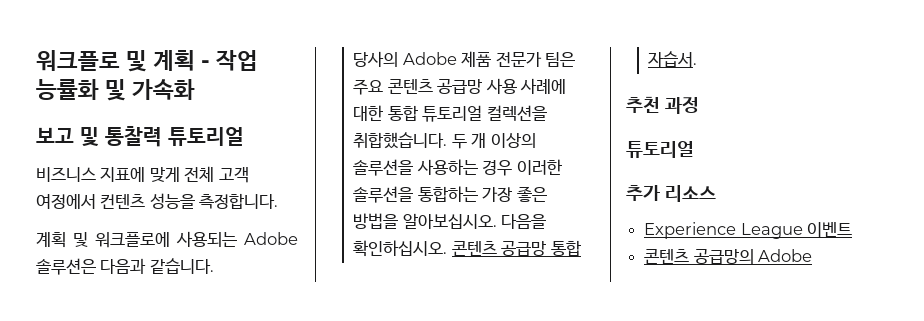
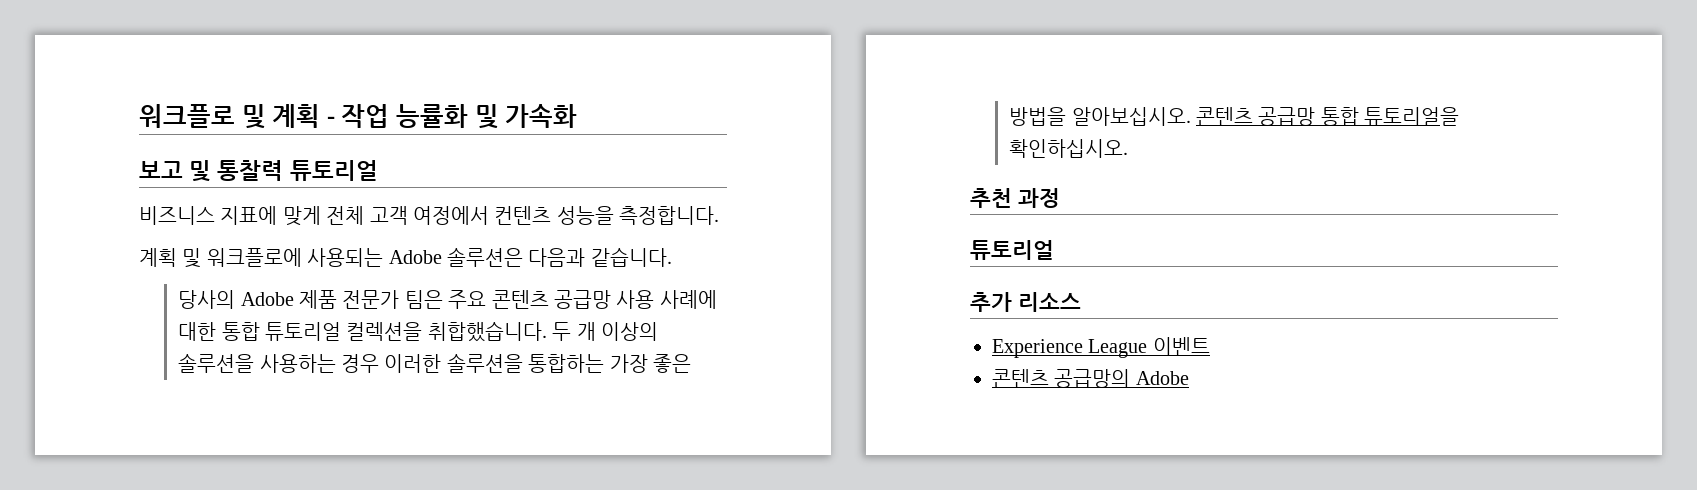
- 다음을 확인하십시오.
- 콘텐츠 공급망 통합 자습서.
+ 콘텐츠 공급망 통합 튜토리얼을 확인하십시오.

